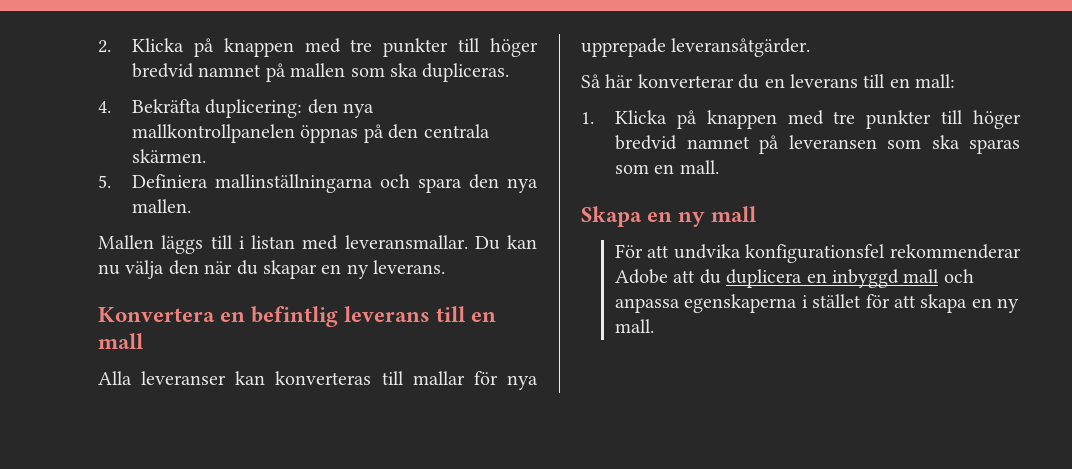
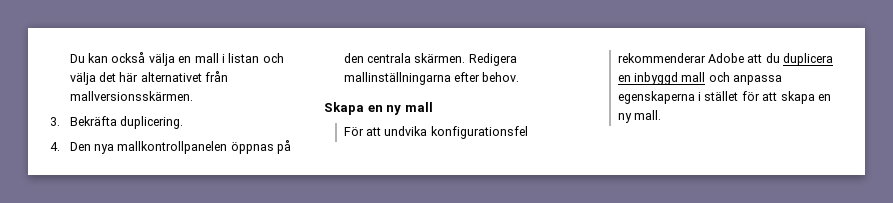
- 2. Klicka på knappen med tre punkter till höger bredvid namnet på mallen som ska dupliceras.
- 4. Bekräfta duplicering: den nya mallkontrollpanelen öppnas på den centrala skärmen.
- 5. Definiera mallinställningarna och spara den nya mallen.
- Mallen läggs till i listan med leveransmallar. Du kan nu välja den när du skapar en ny leverans.
- Konvertera en befintlig leverans till en mall
- Alla leveranser kan konverteras till mallar för nya upprepade leveransåtgärder.
- Så här konverterar du en leverans till en mall:
- 1. Klicka på knappen med tre punkter till höger bredvid namnet på leveransen som ska sparas som en mall.
+ Du kan också välja en mall i listan och välja det här alternativet från mallversionsskärmen.
+ 3. Bekräfta duplicering.
+ 4. Den nya mallkontrollpanelen öppnas på den centrala skärmen. Redigera mallinställningarna efter behov.

